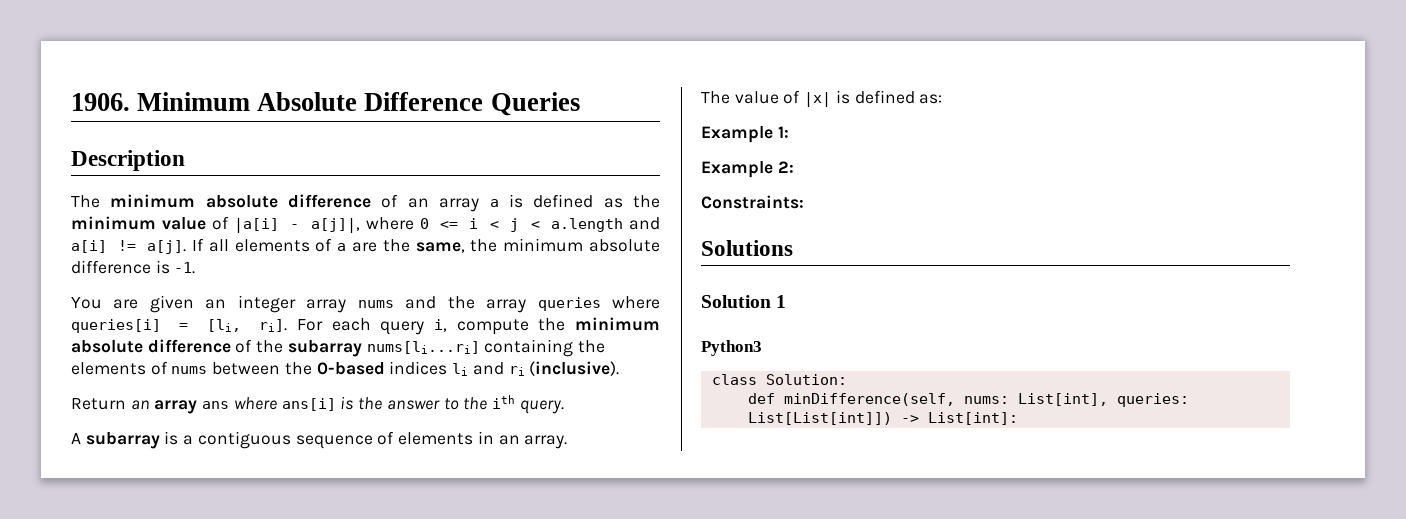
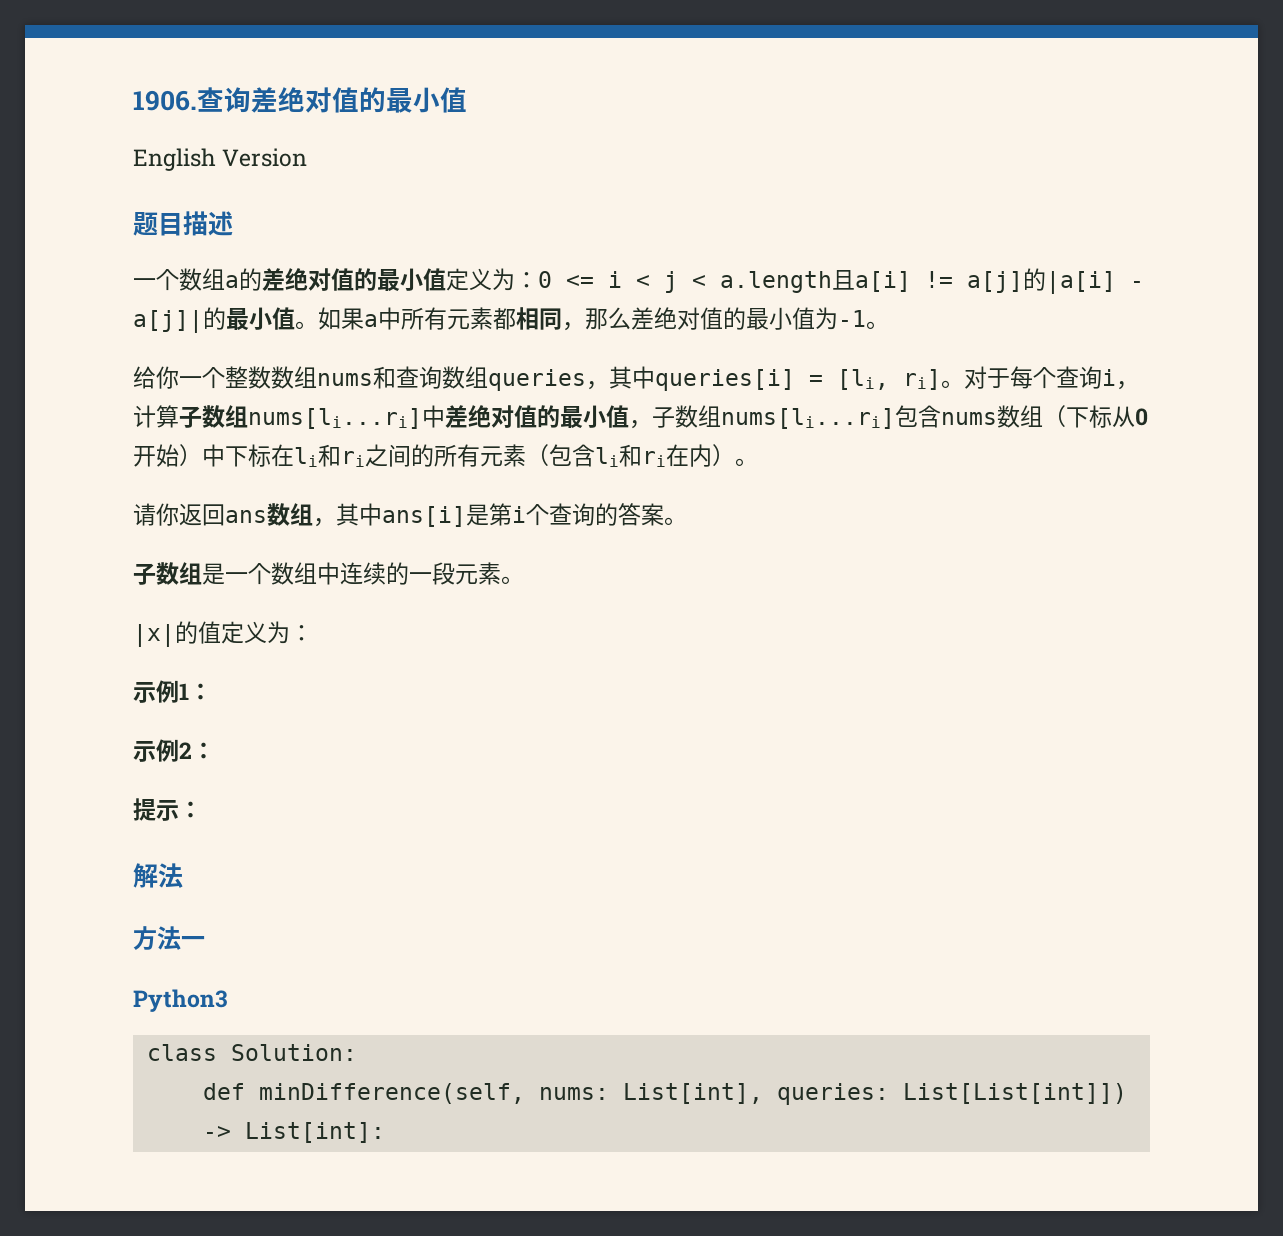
- Minimum Absolute Difference Queries
- Description
- The minimum absolute difference of an array a is defined as the minimum value of |a[i] - a[j]|, where 0 <= i < j < a.length and a[i] != a[j]. If all elements of a are the same, the minimum absolute difference is -1.
- You are given an integer array nums and the array queries where queries[i] = [li, ri]. For each query i, compute the minimum absolute difference of the subarray nums[li...ri] containing the elements of nums between the 0-based indices li and ri (inclusive).
- Return an array ans where ans[i] is the answer to the ith query.
- A subarray is a contiguous sequence of elements in an array.
- The value of |x| is defined as:
- Example 1:
- Example 2:
- Constraints:
- Solutions
- Solution 1
+ 查询差绝对值的最小值
+ English Version
+ 题目描述
+ 一个数组a的差绝对值的最小值定义为：0 <= i < j < a.length且a[i] != a[j]的|a[i] - a[j]|的最小值。如果a中所有元素都相同，那么差绝对值的最小值为-1。
+ 给你一个整数数组nums和查询数组queries，其中queries[i] = [li, ri]。对于每个查询i，计算子数组nums[li...ri]中差绝对值的最小值，子数组nums[li...ri]包含nums数组（下标从0开始）中下标在li和ri之间的所有元素（包含li和ri在内）。
+ 请你返回ans数组，其中ans[i]是第i个查询的答案。
+ 子数组是一个数组中连续的一段元素。
+ |x|的值定义为：
+ 示例1：
+ 示例2：
+ 提示：
+ 解法
+ 方法一

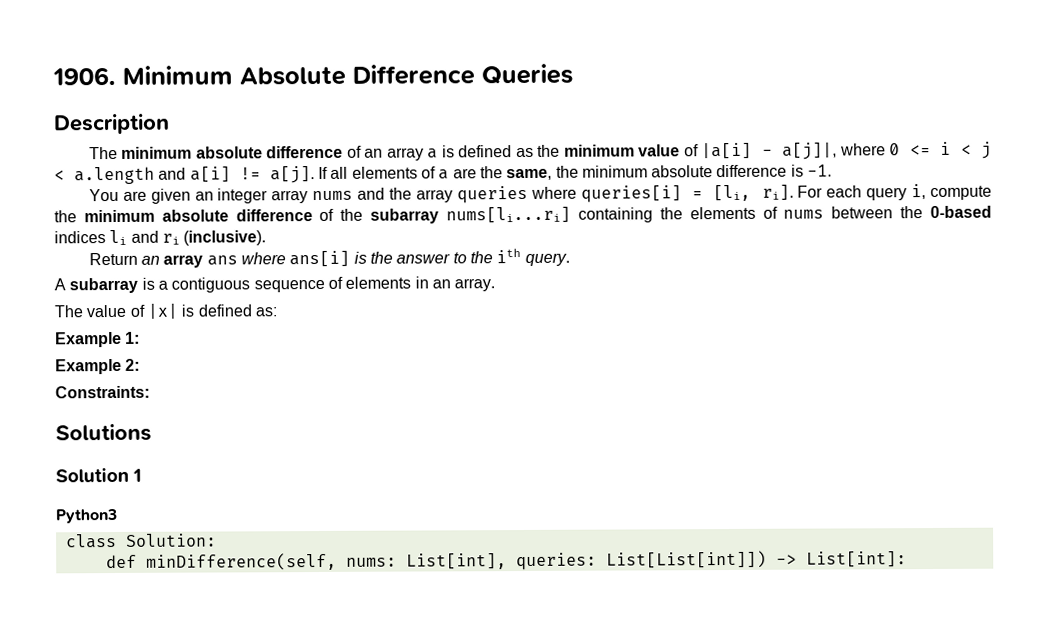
- 查询差绝对值的最小值
- English Version
- 题目描述
- 一个数组a的差绝对值的最小值定义为：0 <= i < j < a.length且a[i] != a[j]的|a[i] - a[j]|的最小值。如果a中所有元素都相同，那么差绝对值的最小值为-1。
- 给你一个整数数组nums和查询数组queries，其中queries[i] = [li, ri]。对于每个查询i，计算子数组nums[li...ri]中差绝对值的最小值，子数组nums[li...ri]包含nums数组（下标从0开始）中下标在li和ri之间的所有元素（包含li和ri在内）。
- 请你返回ans数组，其中ans[i]是第i个查询的答案。
- 子数组是一个数组中连续的一段元素。
- |x|的值定义为：
- 示例1：
- 示例2：
- 提示：
- 解法
- 方法一
+ Minimum Absolute Difference Queries
+ Description
+ The minimum absolute difference of an array a is defined as the minimum value of |a[i] - a[j]|, where 0 <= i < j < a.length and a[i] != a[j]. If all elements of a are the same, the minimum absolute difference is -1.
+ You are given an integer array nums and the array queries where queries[i] = [li, ri]. For each query i, compute the minimum absolute difference of the subarray nums[li...ri] containing the elements of nums between the 0-based indices li and ri (inclusive).
+ Return an array ans where ans[i] is the answer to the ith query.
+ A subarray is a contiguous sequence of elements in an array.
+ The value of |x| is defined as:
+ Example 1:
+ Example 2:
+ Constraints:
+ Solutions
+ Solution 1

